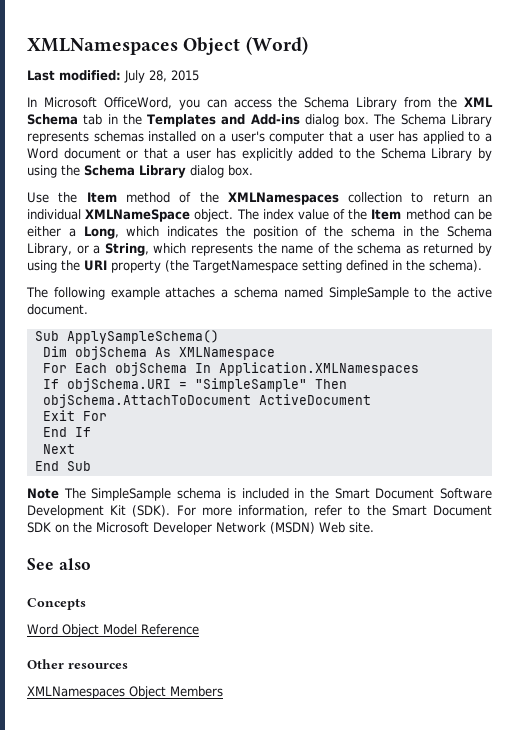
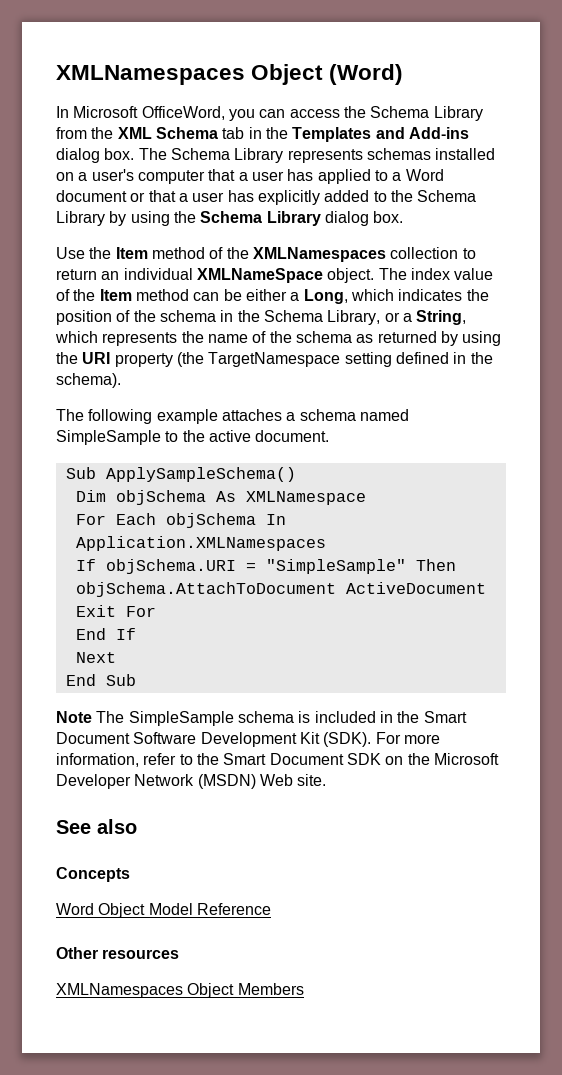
- Last modified: July 28, 2015

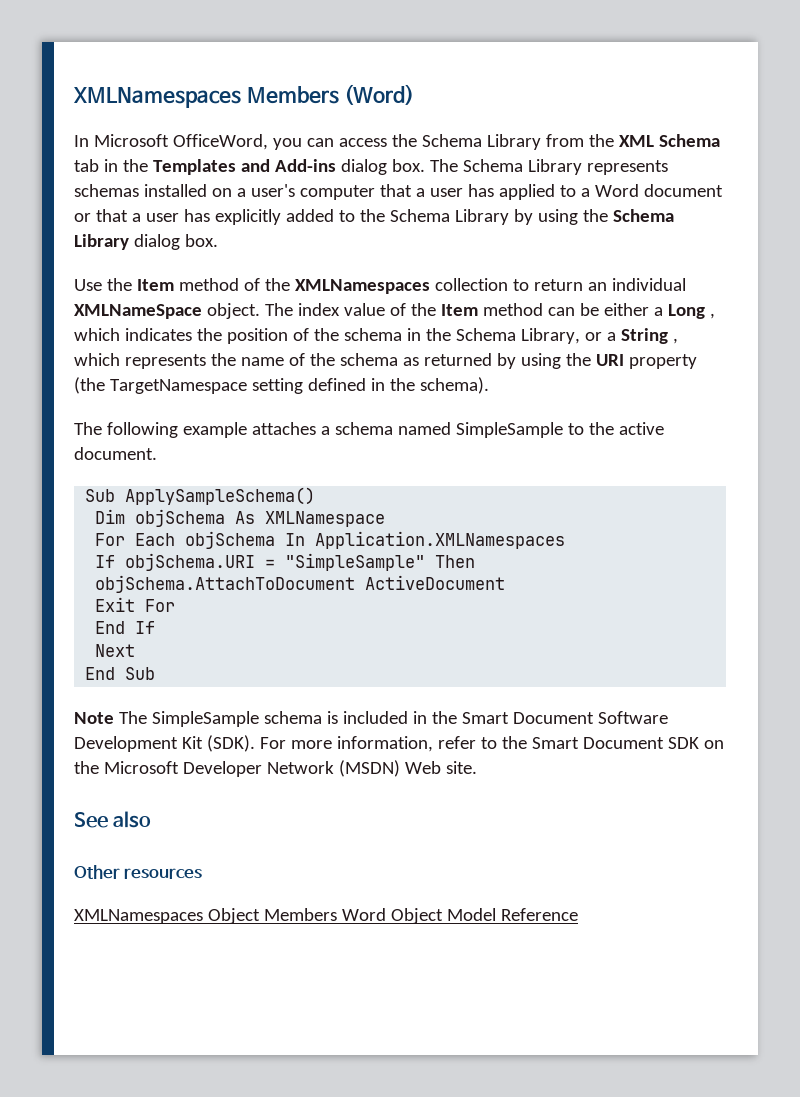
- XMLNamespaces Object (Word)
+ XMLNamespaces Members (Word)
- The index value of the Item method can be either a Long, which indicates the position of the schema in the Schema Library, or a String, which represents the name of the schema as returned by using the URI property (the TargetNamespace setting defined in the schema).
+ The index value of the Item method can be either a Long , which indicates the position of the schema in the Schema Library, or a String , which represents the name of the schema as returned by using the URI property (the TargetNamespace setting defined in the schema).
- Concepts
- Word Object Model Reference
- XMLNamespaces Object Members
+ XMLNamespaces Object Members Word Object Model Reference

